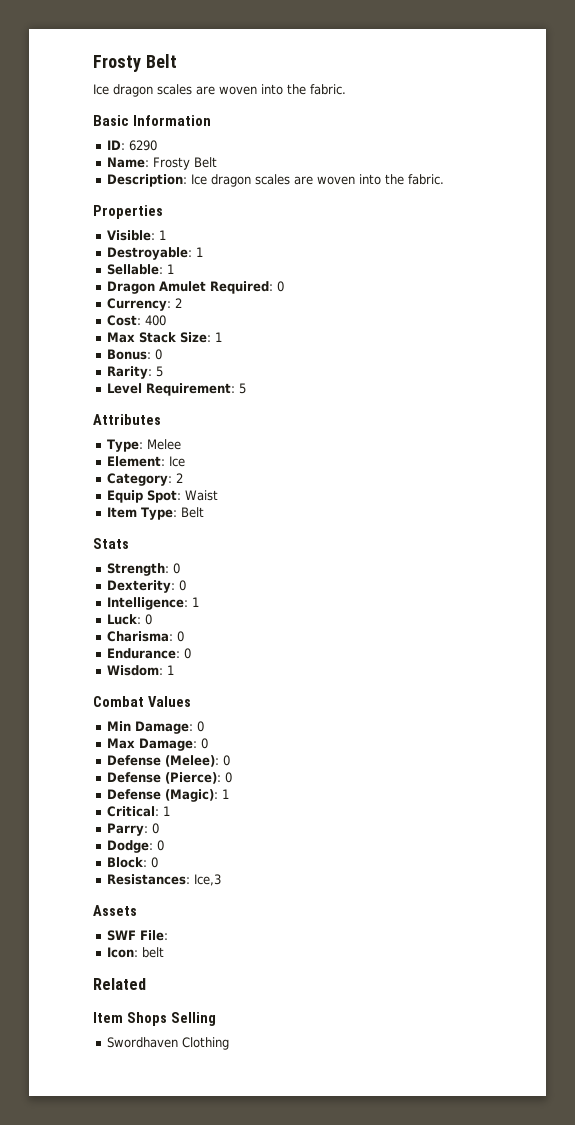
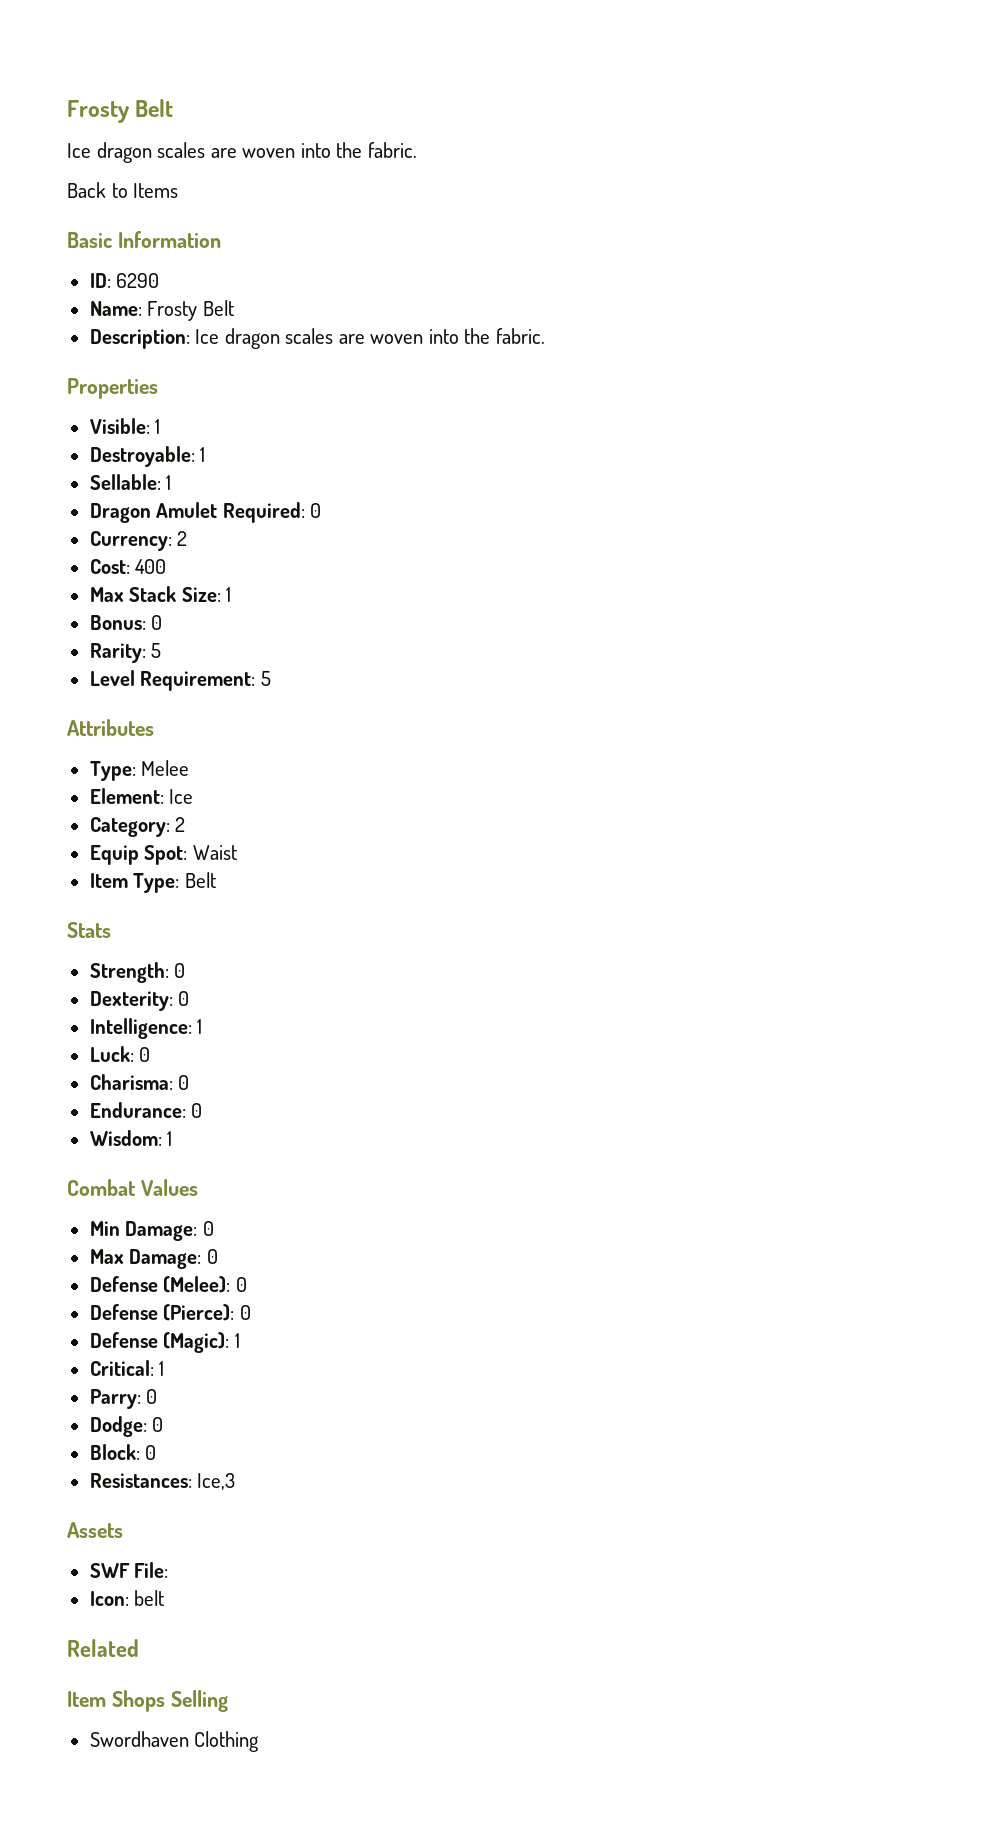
+ Back to Items

